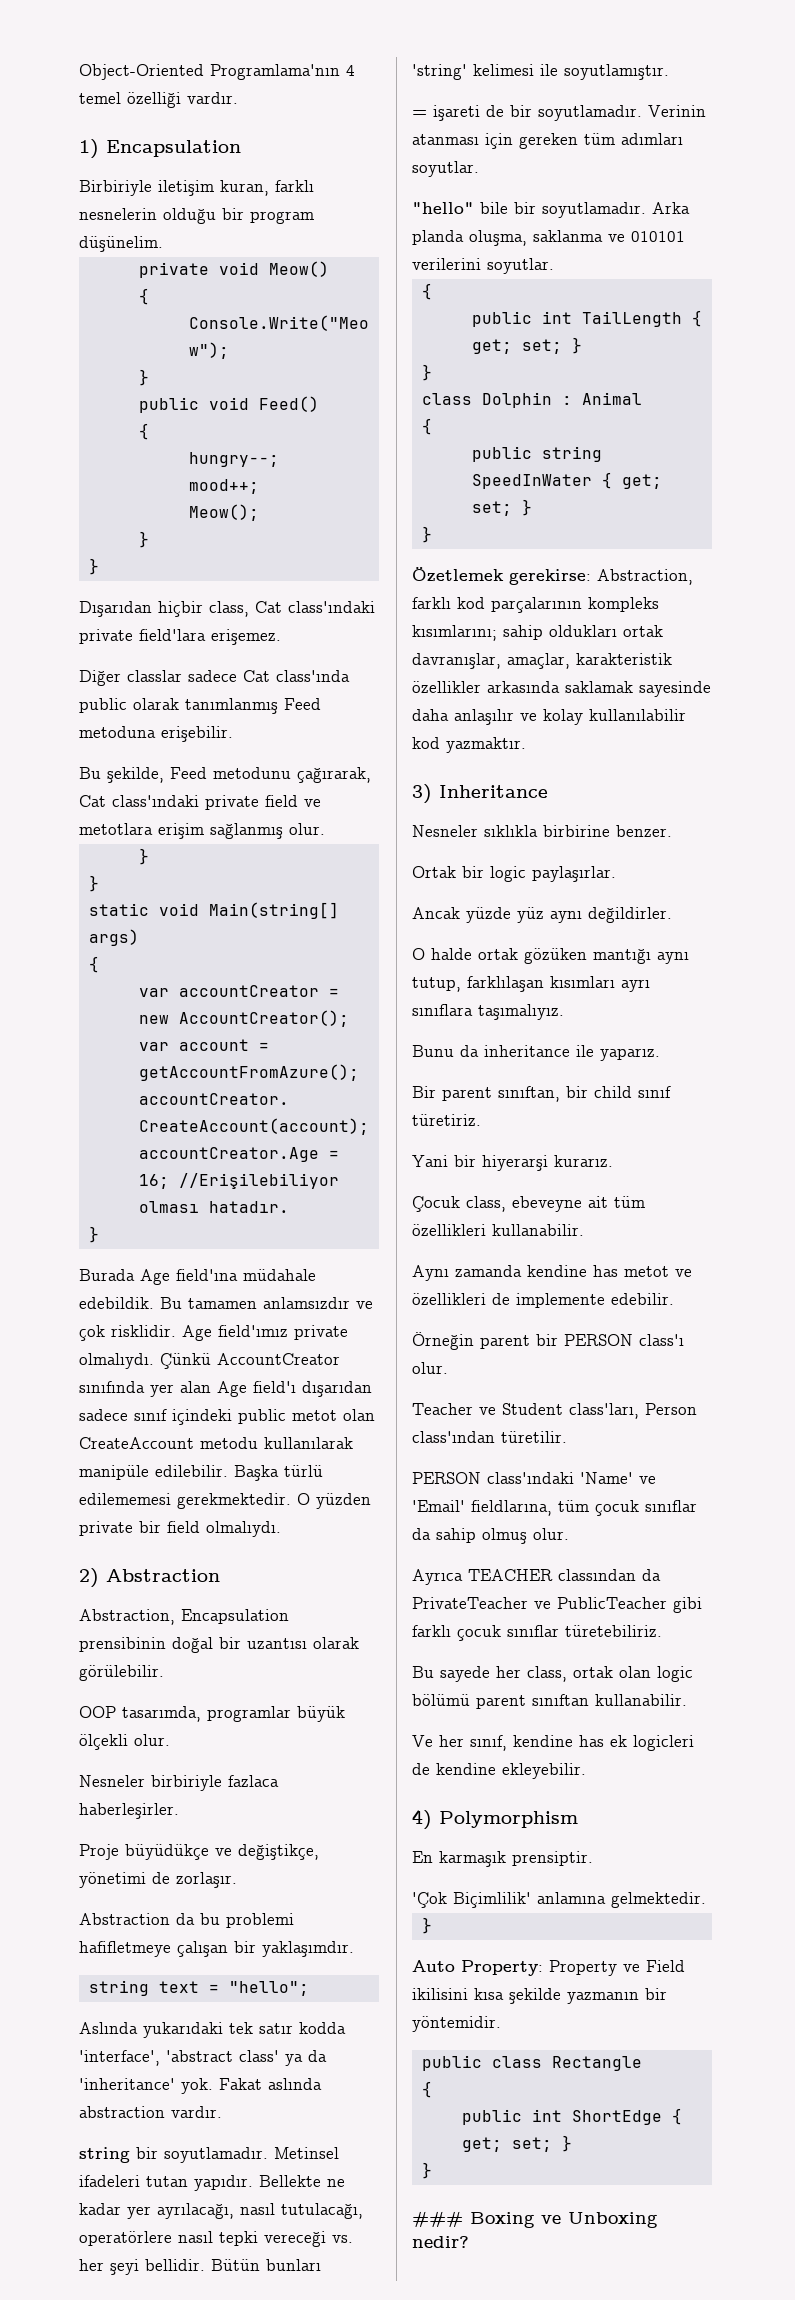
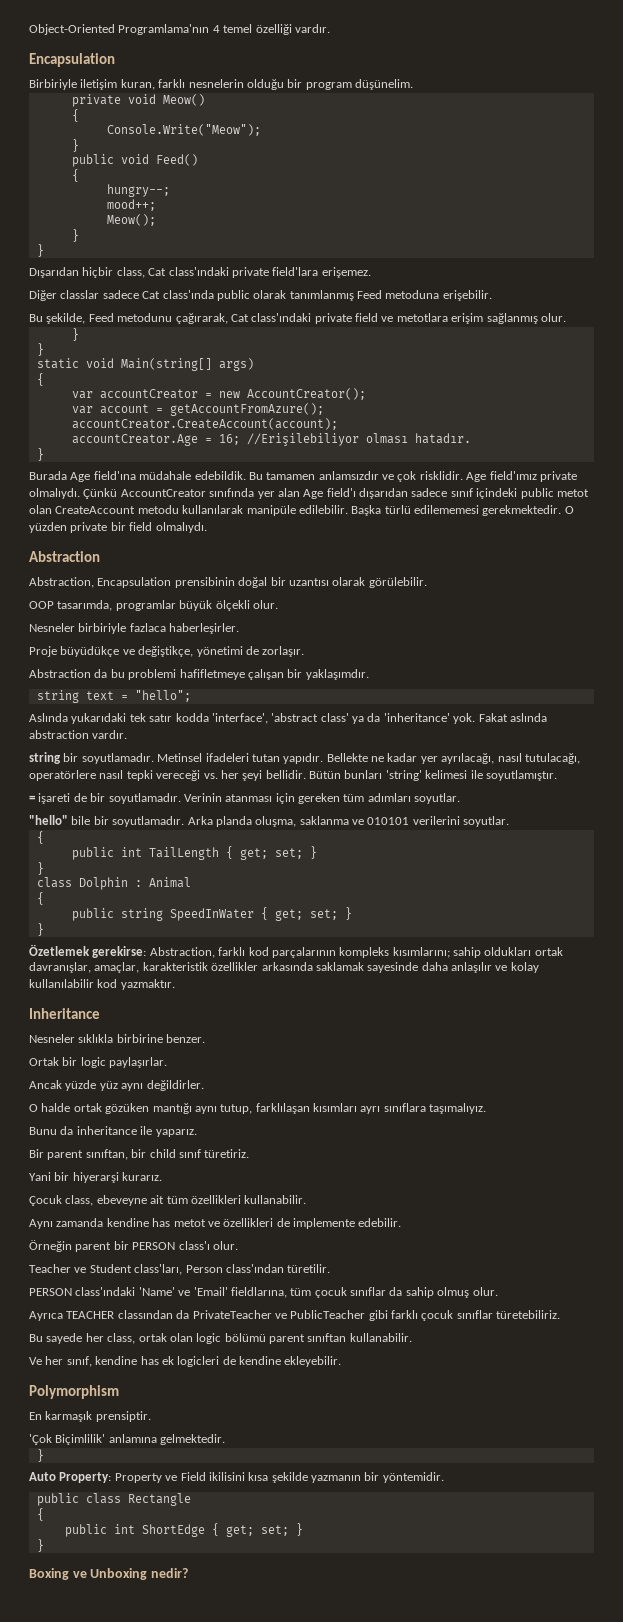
  Object-Oriented Programlama'nın 4 temel özelliği vardır.
- 1) Encapsulation
+ Encapsulation
  O yüzden private bir field olmalıydı.
- 2) Abstraction
+ Abstraction
- 3) Inheritance
+ Inheritance
- 4) Polymorphism
+ Polymorphism
- ### Boxing ve Unboxing nedir?
+ Boxing ve Unboxing nedir?

